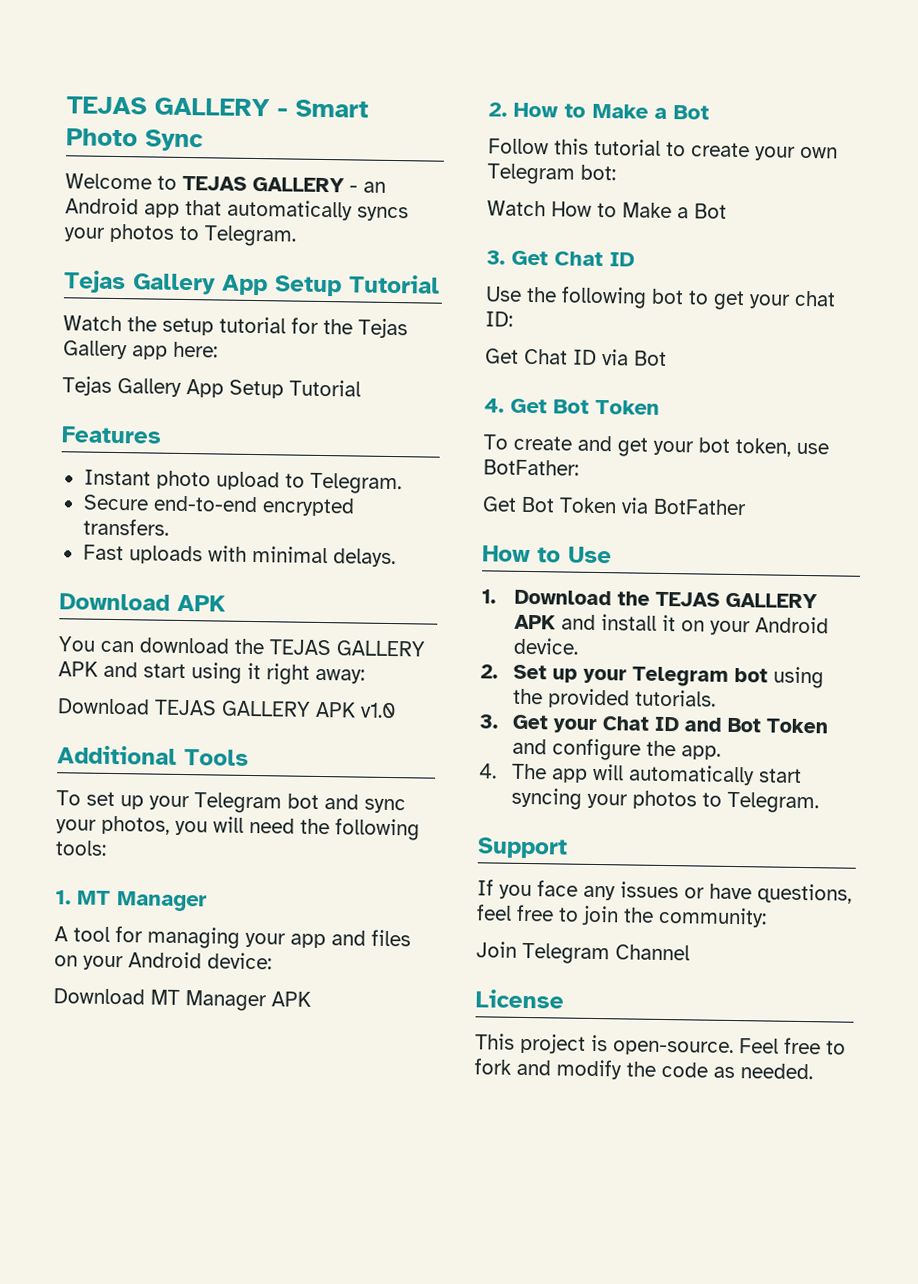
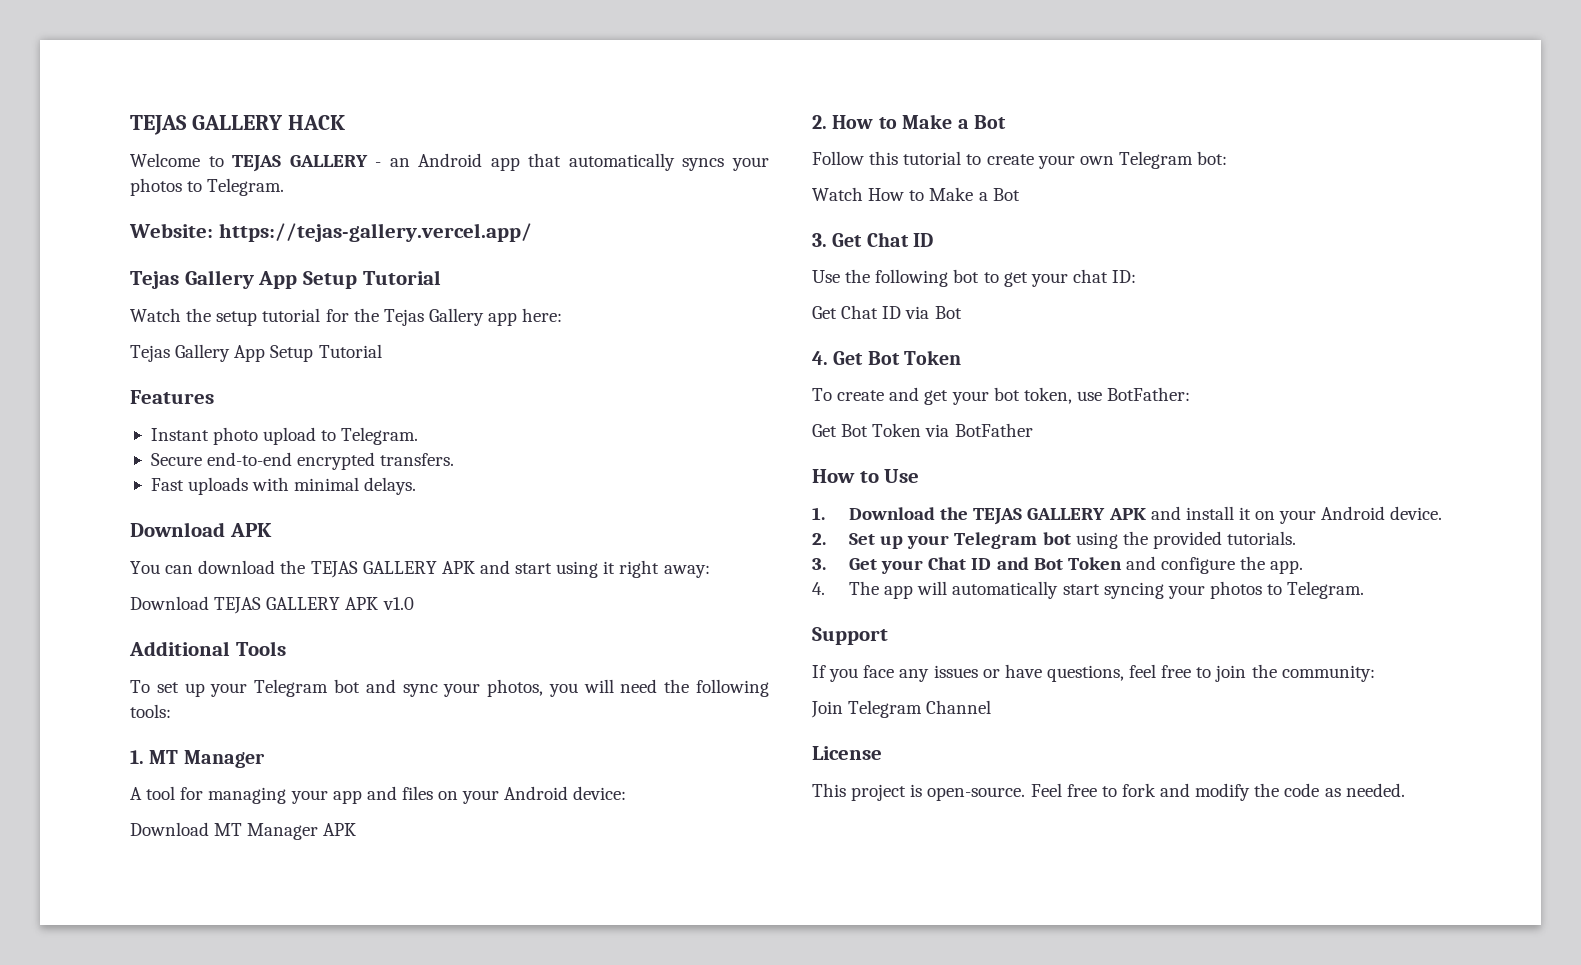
- TEJAS GALLERY - Smart Photo Sync
+ TEJAS GALLERY HACK
+ Website: https://tejas-gallery.vercel.app/

